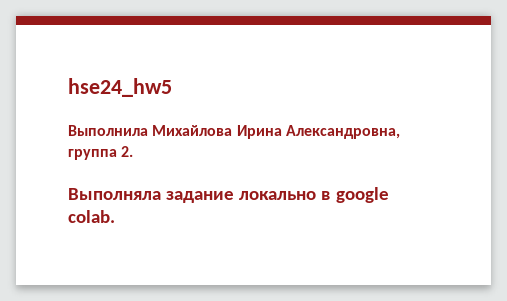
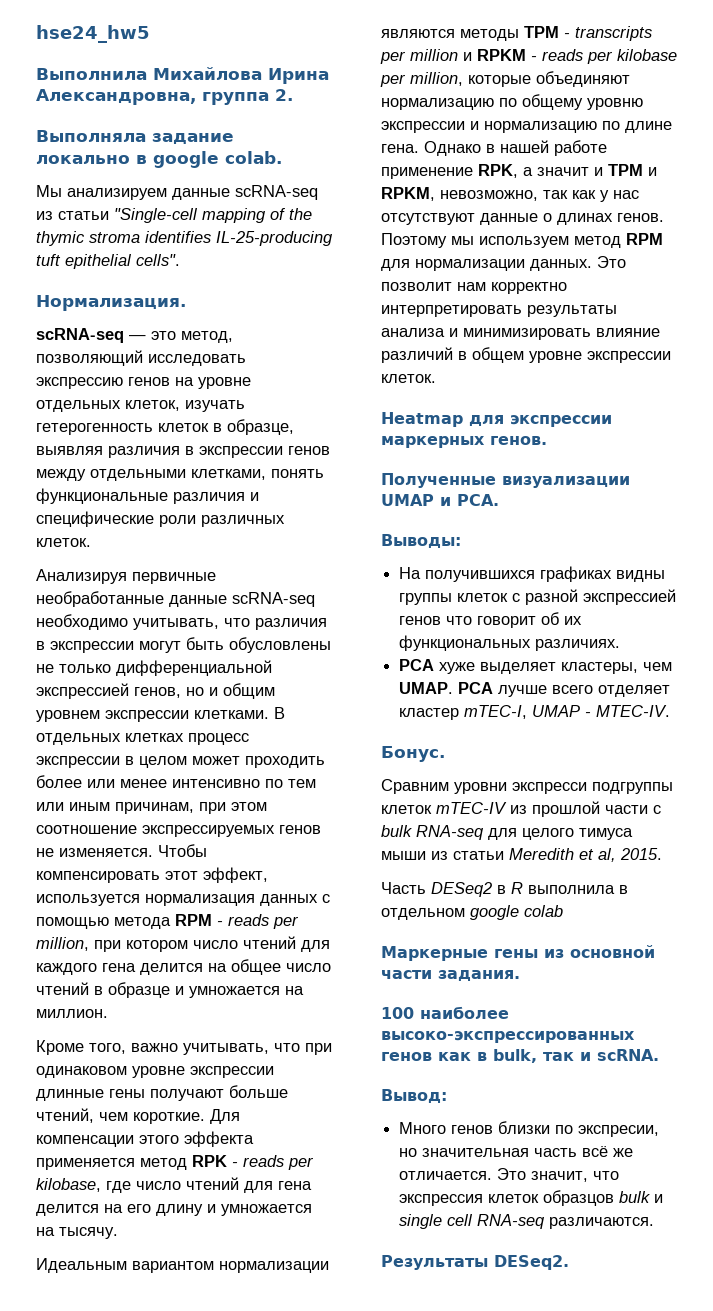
+ Мы анализируем данные scRNA-seq из статьи "Single-cell mapping of the thymic stroma identifies IL-25-producing tuft epithelial cells".
+ Нормализация.
+ scRNA-seq — это метод, позволяющий исследовать экспрессию генов на уровне отдельных клеток, изучать гетерогенность клеток в образце, выявляя различия в экспрессии генов между отдельными клетками, понять функциональные различия и специфические роли различных клеток.
+ Анализируя первичные необработанные данные scRNA-seq необходимо учитывать, что различия в экспрессии могут быть обусловлены не только дифференциальной экспрессией генов, но и общим уровнем экспрессии клетками. В отдельных клетках процесс экспрессии в целом может проходить более или менее интенсивно по тем или иным причинам, при этом соотношение экспрессируемых генов не изменяется. Чтобы компенсировать этот эффект, используется нормализация данных с помощью метода RPM - reads per million, при котором число чтений для каждого гена делится на общее число чтений в образце и умножается на миллион.
+ Кроме того, важно учитывать, что при одинаковом уровне экспрессии длинные гены получают больше чтений, чем короткие. Для компенсации этого эффекта применяется метод RPK - reads per kilobase, где число чтений для гена делится на его длину и умножается на тысячу.
+ Идеальным вариантом нормализации являются методы TPM - transcripts per million и RPKM - reads per kilobase per million, которые объединяют нормализацию по общему уровню экспрессии и нормализацию по длине гена. Однако в нашей работе применение RPK, а значит и TPM и RPKM, невозможно, так как у нас отсутствуют данные о длинах генов. Поэтому мы используем метод RPM для нормализации данных. Это позволит нам корректно интерпретировать результаты анализа и минимизировать влияние различий в общем уровне экспрессии клеток.
+ Heatmap для экспрессии маркерных генов.
+ Полученные визуализации UMAP и PCA.
+ Выводы:
+ На получившихся графиках видны группы клеток с разной экспрессией генов что говорит об их функциональных различиях.
+ PCA хуже выделяет кластеры, чем UMAP. PCA лучше всего отделяет кластер mTEC-I, UMAP - MTEC-IV.
+ Бонус.
+ Сравним уровни экспресси подгруппы клеток mTEC-IV из прошлой части с bulk RNA-seq для целого тимуса мыши из статьи Meredith et al, 2015.
+ Часть DESeq2 в R выполнила в отдельном google colab
+ Маркерные гены из основной части задания.
+ 100 наиболее высоко-экспрессированных генов как в bulk, так и scRNA.
+ Вывод:
+ Много генов близки по экспресии, но значительная часть всё же отличается. Это значит, что экспрессия клеток образцов bulk и single cell RNA-seq различаются.
+ Результаты DESeq2.

